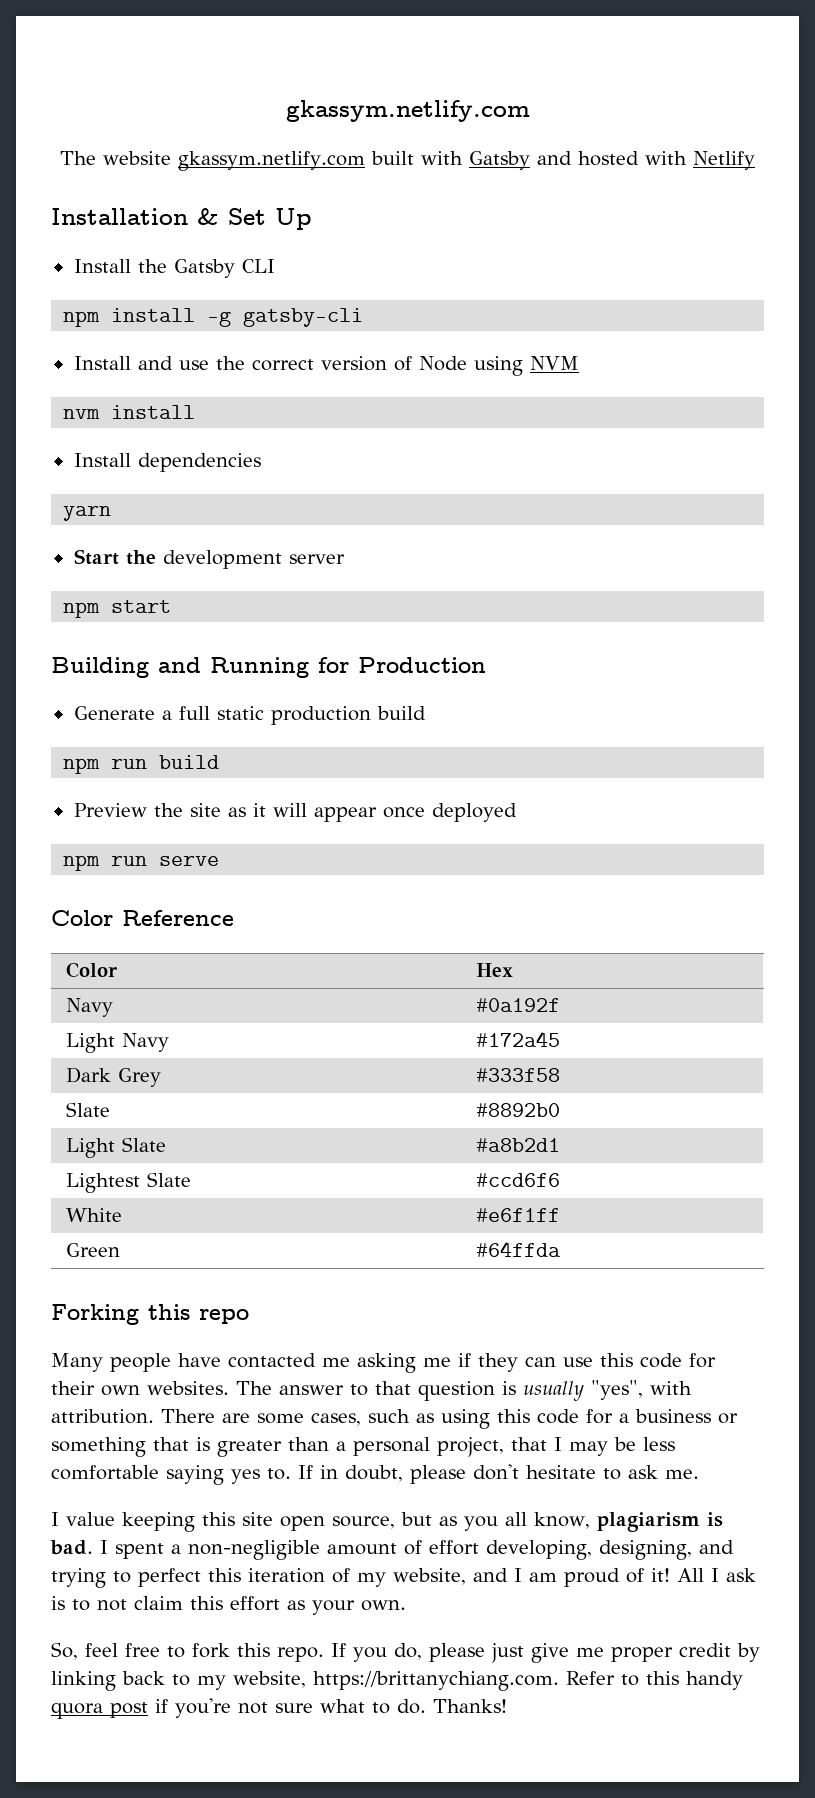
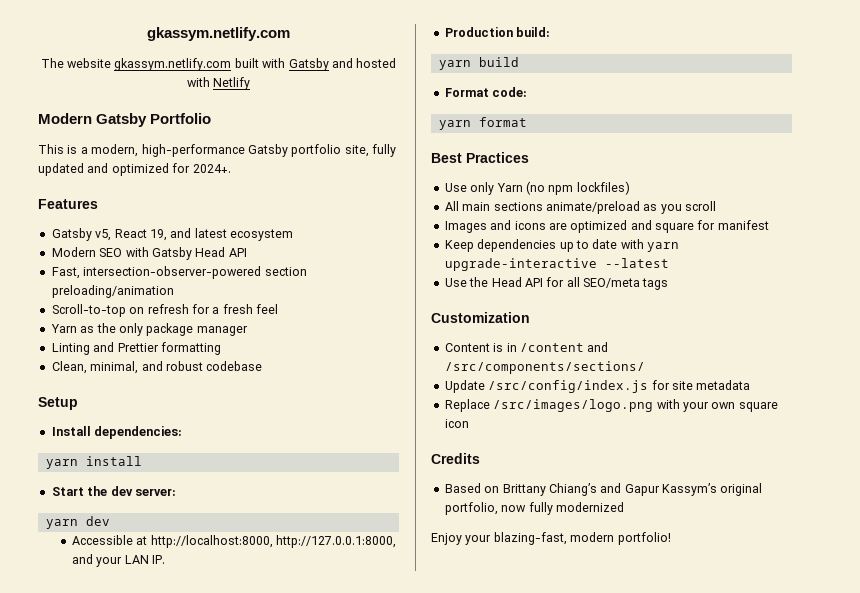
- Installation & Set Up
- Install the Gatsby CLI
- npm install -g gatsby-cli
- Install and use the correct version of Node using NVM
- nvm install
- Install dependencies
- yarn
+ Modern Gatsby Portfolio
+ This is a modern, high-performance Gatsby portfolio site, fully updated and optimized for 2024+.
+ Features
+ Gatsby v5, React 19, and latest ecosystem
+ Modern SEO with Gatsby Head API
+ Fast, intersection-observer-powered section preloading/animation
+ Scroll-to-top on refresh for a fresh feel
+ Yarn as the only package manager
+ Linting and Prettier formatting
+ Clean, minimal, and robust codebase
+ Setup
+ Install dependencies:
+ yarn install
- Start the development server
- npm start
- Building and Running for Production
- Generate a full static production build
- npm run build
- Preview the site as it will appear once deployed
- npm run serve
- Color Reference
- Color | Hex
- Navy | #0a192f
- Light Navy | #172a45
- Dark Grey | #333f58
- Slate | #8892b0
- Light Slate | #a8b2d1
- Lightest Slate | #ccd6f6
- White | #e6f1ff
- Green | #64ffda
- Forking this repo
- Many people have contacted me asking me if they can use this code for their own websites. The answer to that question is usually "yes", with attribution. There are some cases, such as using this code for a business or something that is greater than a personal project, that I may be less comfortable saying yes to. If in doubt, please don't hesitate to ask me.
- I value keeping this site open source, but as you all know, plagiarism is bad. I spent a non-negligible amount of effort developing, designing, and trying to perfect this iteration of my website, and I am proud of it! All I ask is to not claim this effort as your own.
- So, feel free to fork this repo. If you do, please just give me proper credit by linking back to my website, https://brittanychiang.com. Refer to this handy quora post if you're not sure what to do. Thanks!
+ Start the dev server:
+ yarn dev
+ Accessible at http://localhost:8000, http://127.0.0.1:8000, and your LAN IP.
+ Production build:
+ yarn build
+ Format code:
+ yarn format
+ Best Practices
+ Use only Yarn (no npm lockfiles)
+ All main sections animate/preload as you scroll
+ Images and icons are optimized and square for manifest
+ Keep dependencies up to date with yarn upgrade-interactive --latest
+ Use the Head API for all SEO/meta tags
+ Customization
+ Content is in /content and /src/components/sections/
+ Update /src/config/index.js for site metadata
+ Replace /src/images/logo.png with your own square icon
+ Credits
+ Based on Brittany Chiang’s and Gapur Kassym’s original portfolio, now fully modernized
+ Enjoy your blazing-fast, modern portfolio!

